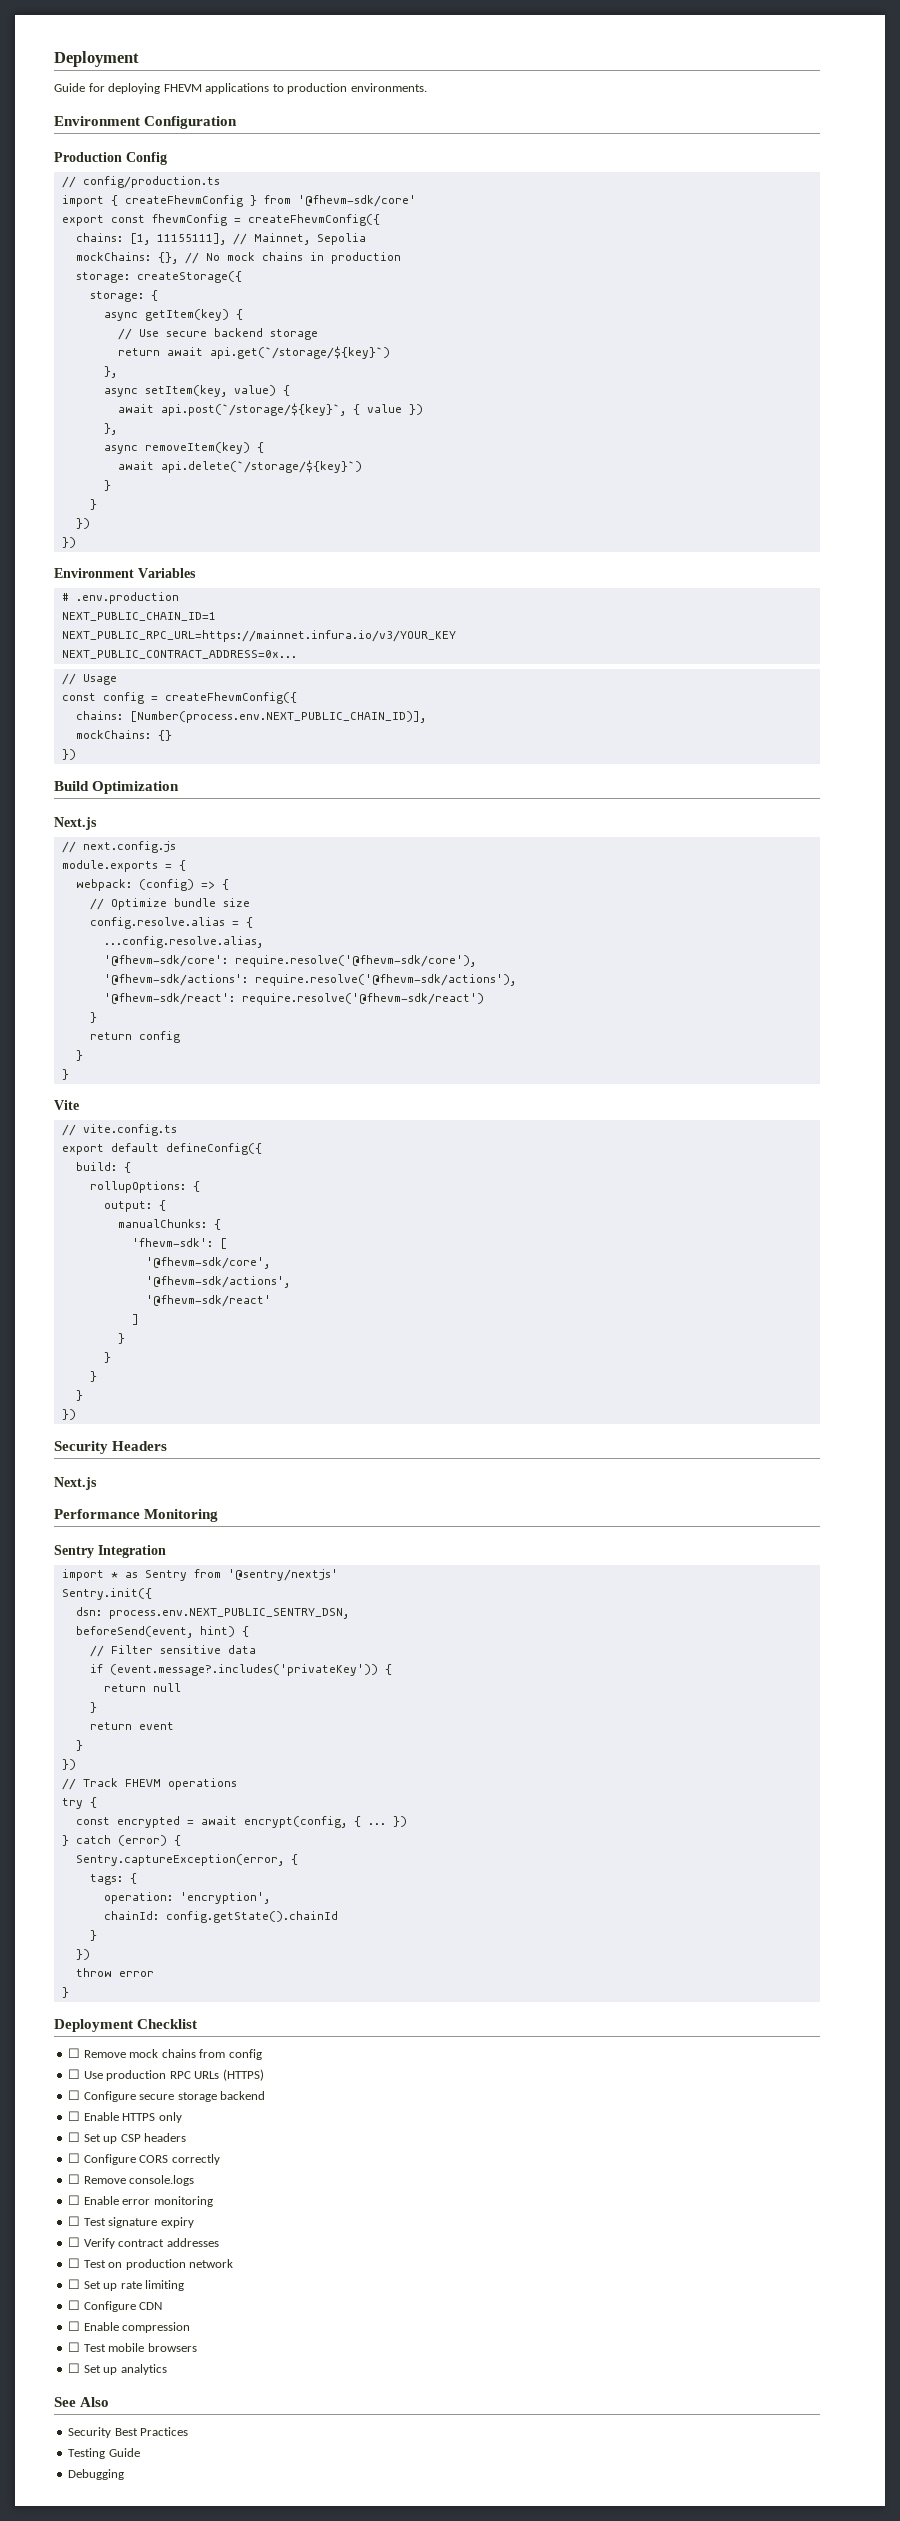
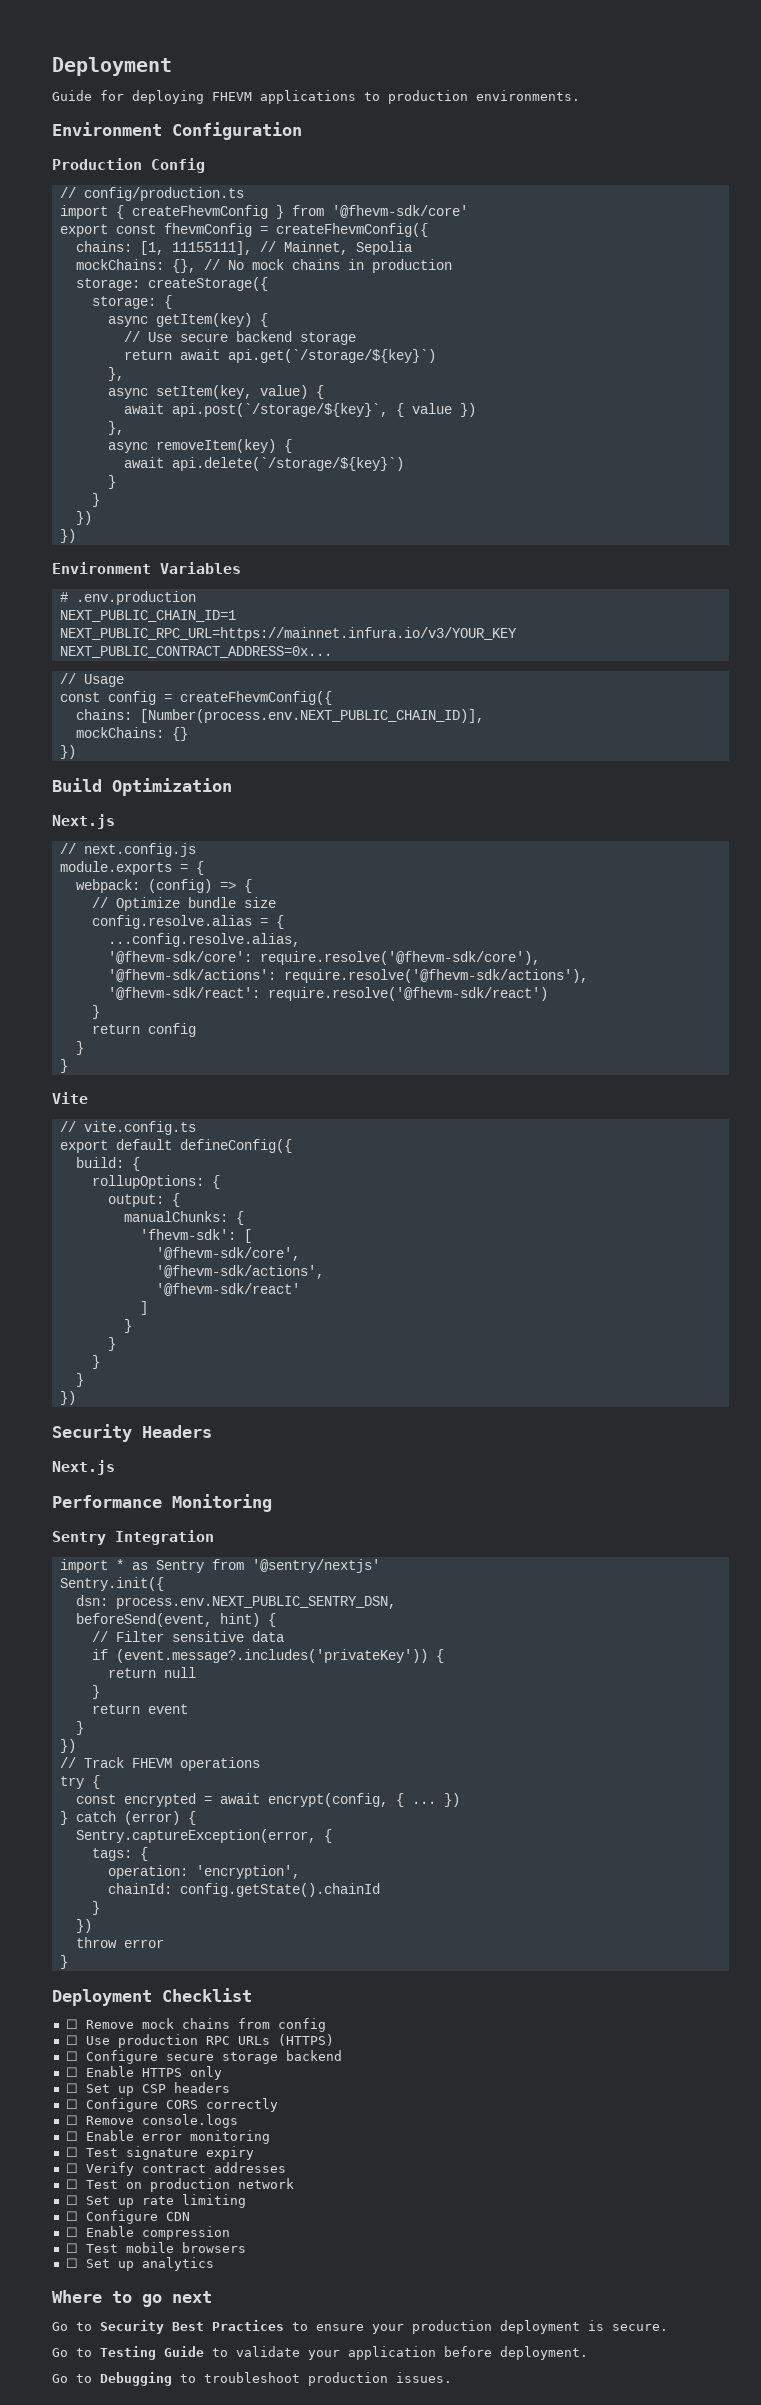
- See Also
- Security Best Practices
- Testing Guide
- Debugging
+ Where to go next
+ Go to Security Best Practices to ensure your production deployment is secure.
+ Go to Testing Guide to validate your application before deployment.
+ Go to Debugging to troubleshoot production issues.

